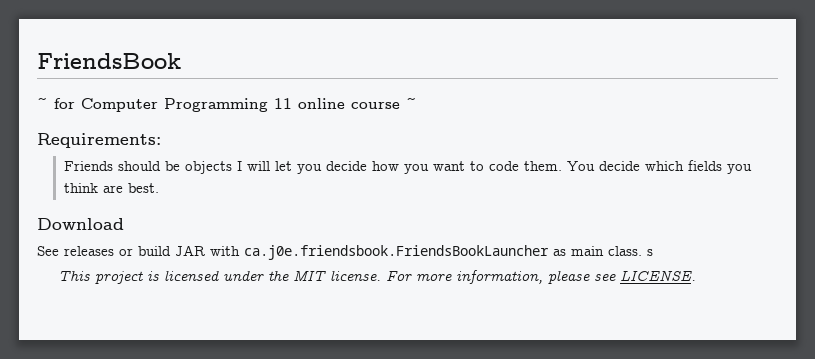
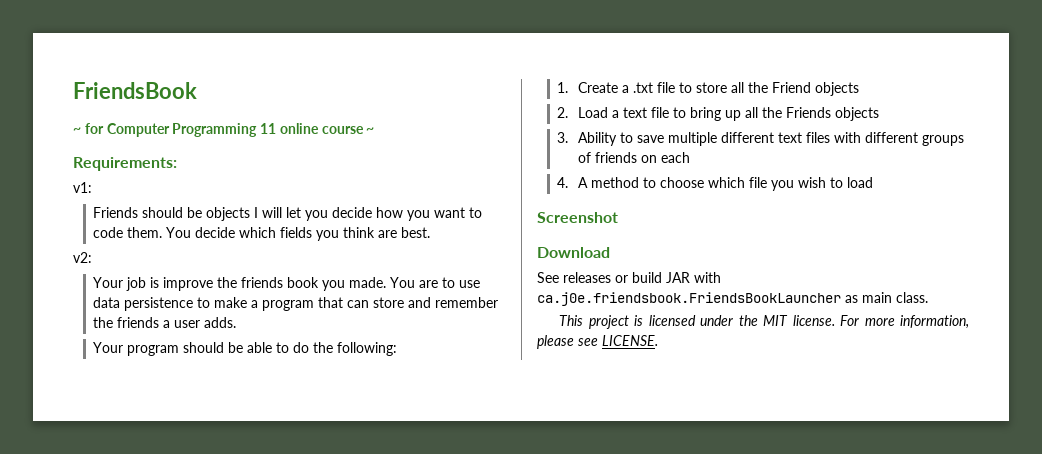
+ v1:
+ v2:
+ Your job is improve the friends book you made. You are to use data persistence to make a program that can store and remember the friends a user adds.
+ Your program should be able to do the following:
+ 1. Create a .txt file to store all the Friend objects
+ 2. Load a text file to bring up all the Friends objects
+ 3. Ability to save multiple different text files with different groups of friends on each
+ 4. A method to choose which file you wish to load
+ Screenshot
- See releases or build JAR with ca.j0e.friendsbook.FriendsBookLauncher as main class. s
+ See releases or build JAR with ca.j0e.friendsbook.FriendsBookLauncher as main class.

